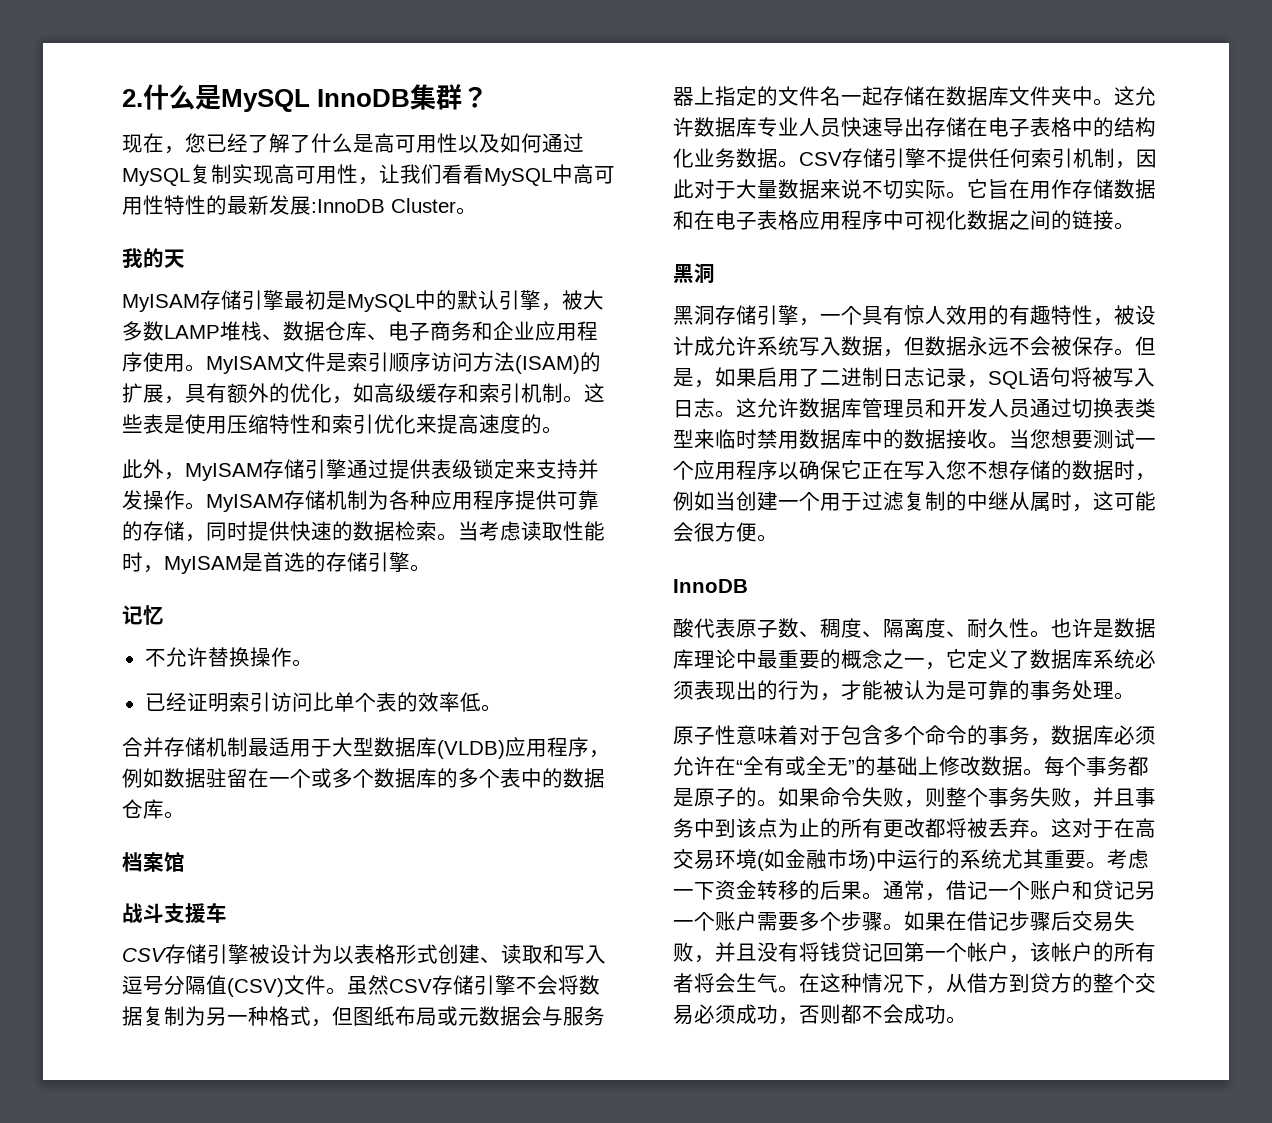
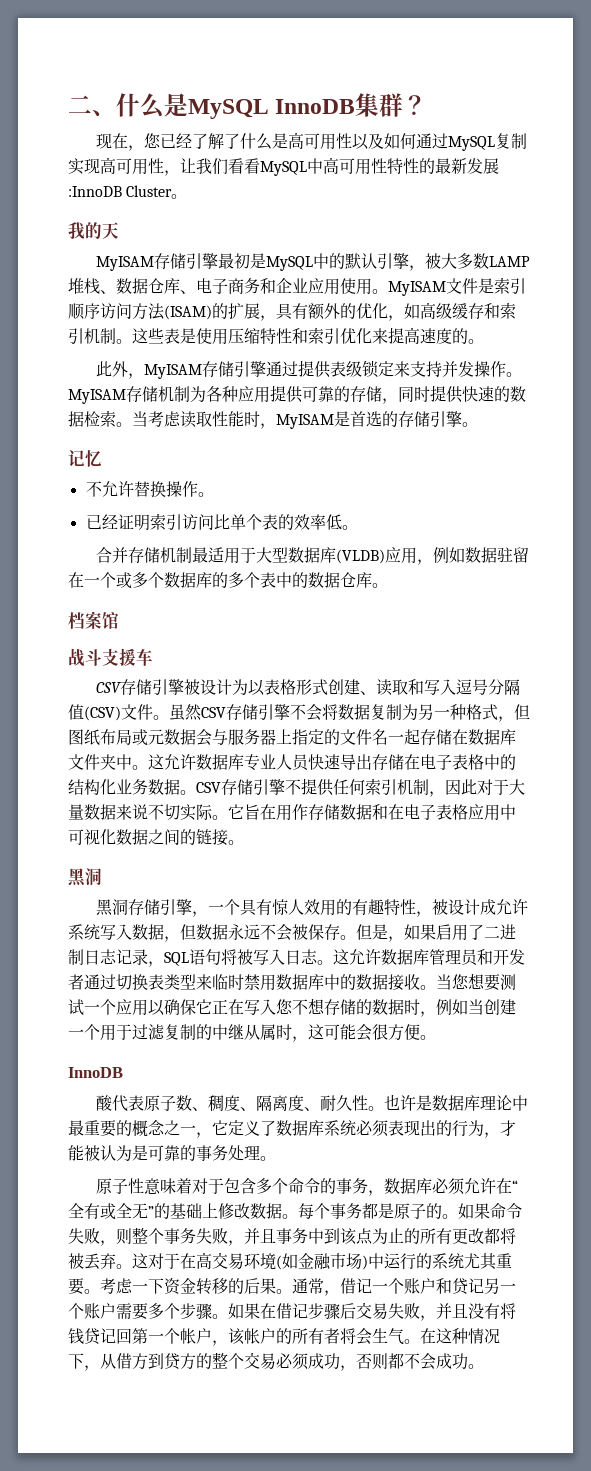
- 2.什么是MySQL InnoDB集群？
+ 二、什么是MySQL InnoDB集群？
- MyISAM存储引擎最初是MySQL中的默认引擎，被大多数LAMP堆栈、数据仓库、电子商务和企业应用程序使用。
+ MyISAM存储引擎最初是MySQL中的默认引擎，被大多数LAMP堆栈、数据仓库、电子商务和企业应用使用。
- MyISAM存储机制为各种应用程序提供可靠的存储，同时提供快速的数据检索。
+ MyISAM存储机制为各种应用提供可靠的存储，同时提供快速的数据检索。
- 合并存储机制最适用于大型数据库(VLDB)应用程序，例如数据驻留在一个或多个数据库的多个表中的数据仓库。
+ 合并存储机制最适用于大型数据库(VLDB)应用，例如数据驻留在一个或多个数据库的多个表中的数据仓库。
- 它旨在用作存储数据和在电子表格应用程序中可视化数据之间的链接。
+ 它旨在用作存储数据和在电子表格应用中可视化数据之间的链接。
- 这允许数据库管理员和开发人员通过切换表类型来临时禁用数据库中的数据接收。
+ 这允许数据库管理员和开发者通过切换表类型来临时禁用数据库中的数据接收。
- 当您想要测试一个应用程序以确保它正在写入您不想存储的数据时，例如当创建一个用于过滤复制的中继从属时，这可能会很方便。
+ 当您想要测试一个应用以确保它正在写入您不想存储的数据时，例如当创建一个用于过滤复制的中继从属时，这可能会很方便。

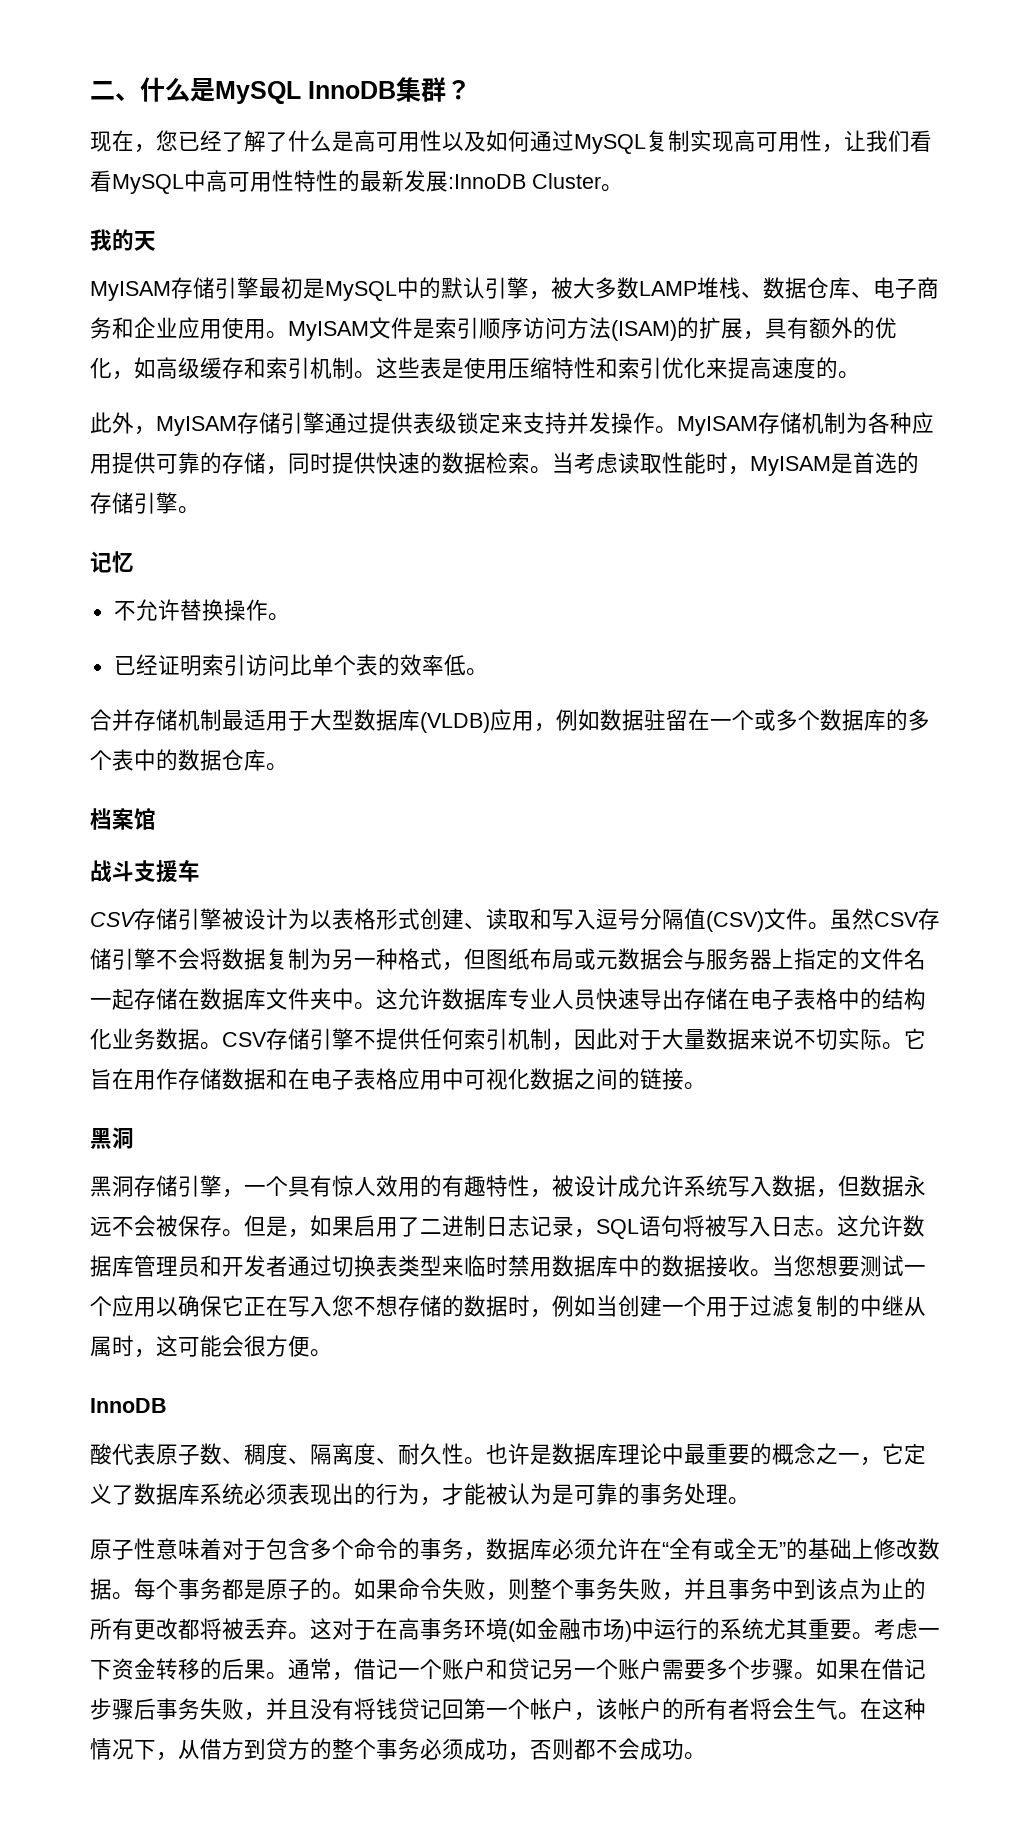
- 这对于在高交易环境(如金融市场)中运行的系统尤其重要。
+ 这对于在高事务环境(如金融市场)中运行的系统尤其重要。
- 如果在借记步骤后交易失败，并且没有将钱贷记回第一个帐户，该帐户的所有者将会生气。
+ 如果在借记步骤后事务失败，并且没有将钱贷记回第一个帐户，该帐户的所有者将会生气。
- 在这种情况下，从借方到贷方的整个交易必须成功，否则都不会成功。
+ 在这种情况下，从借方到贷方的整个事务必须成功，否则都不会成功。

